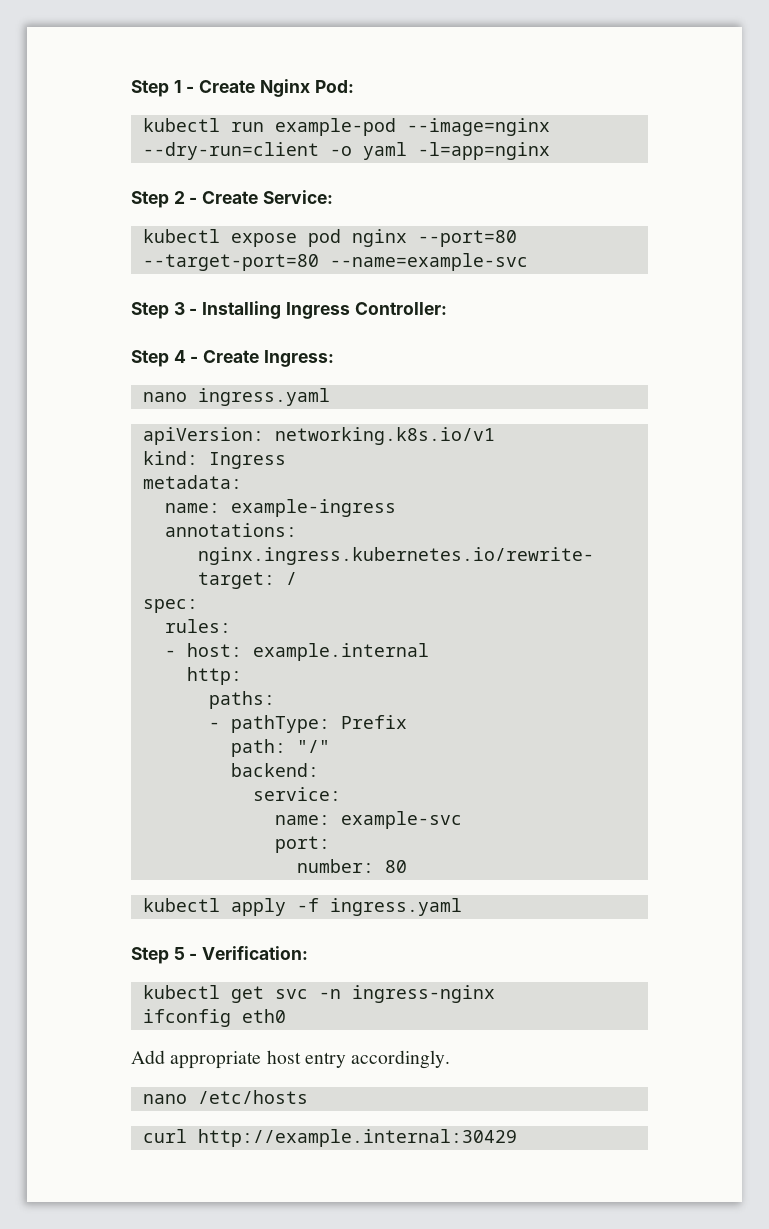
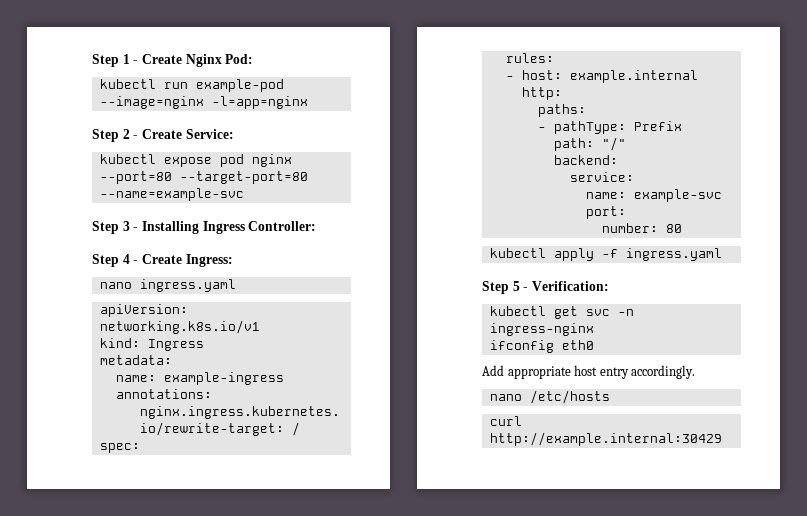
- kubectl run example-pod --image=nginx --dry-run=client -o yaml -l=app=nginx
+ kubectl run example-pod --image=nginx -l=app=nginx

